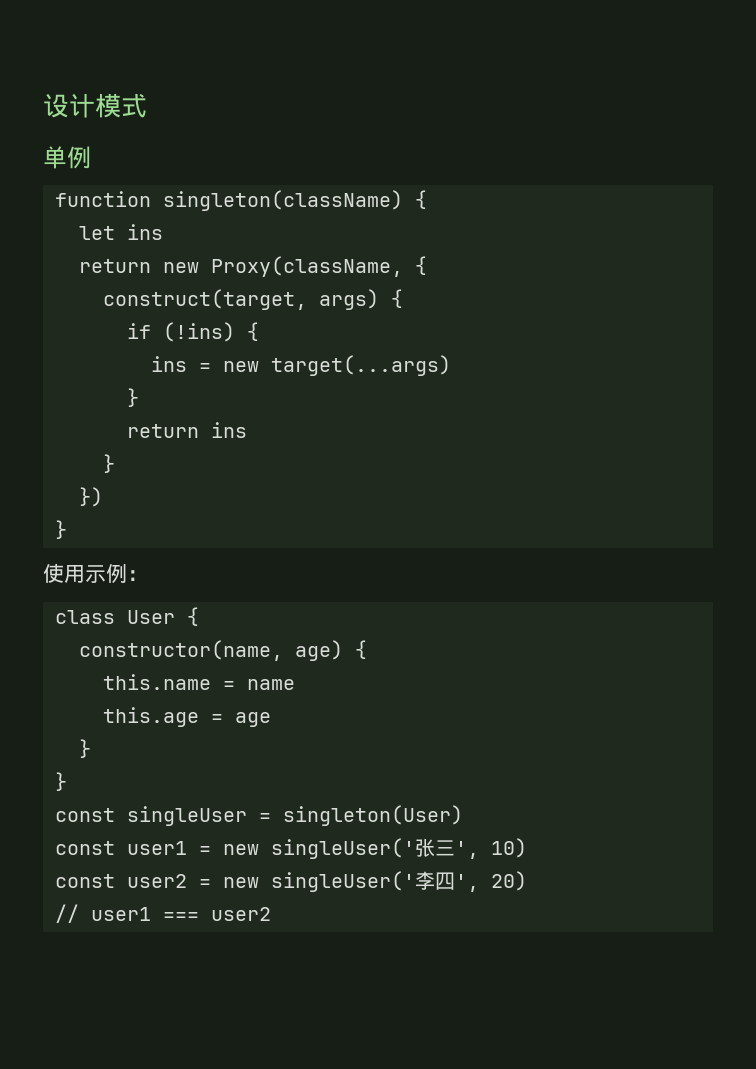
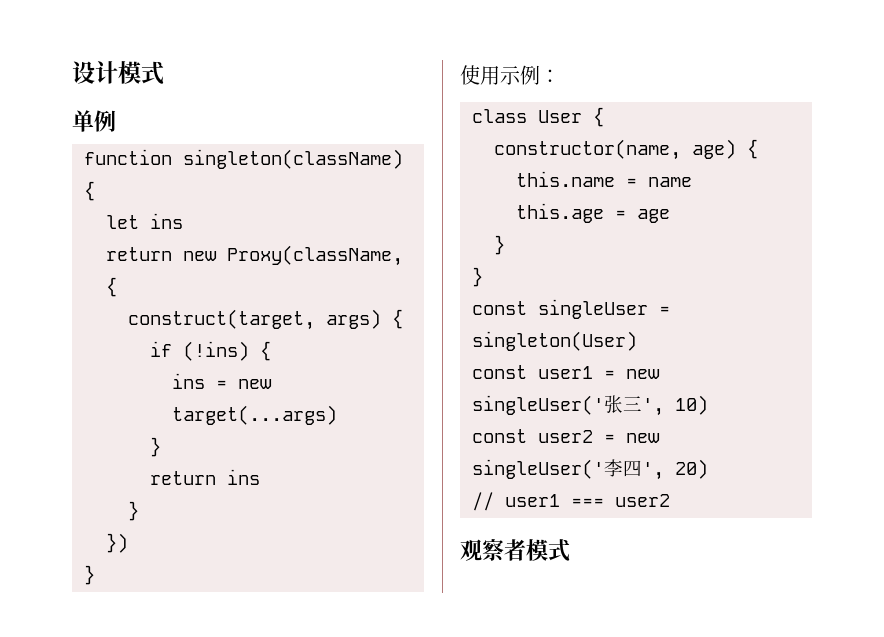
+ 观察者模式

